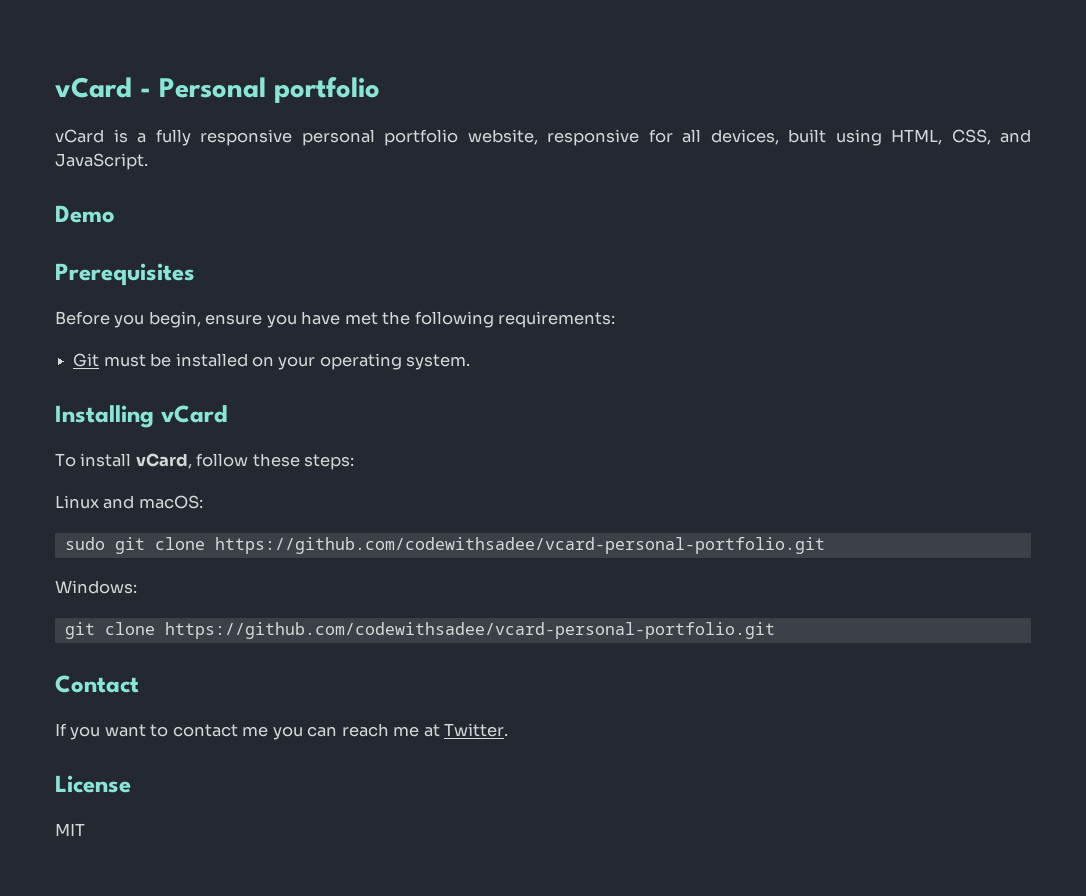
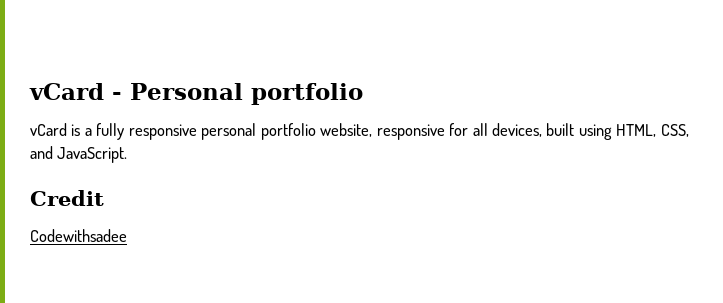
- Demo
- Prerequisites
- Before you begin, ensure you have met the following requirements:
- Git must be installed on your operating system.
- Installing vCard
- To install vCard, follow these steps:
- Linux and macOS:
- sudo git clone https://github.com/codewithsadee/vcard-personal-portfolio.git
- Windows:
- git clone https://github.com/codewithsadee/vcard-personal-portfolio.git
- Contact
- If you want to contact me you can reach me at Twitter.
- License
- MIT
+ Credit
+ Codewithsadee

